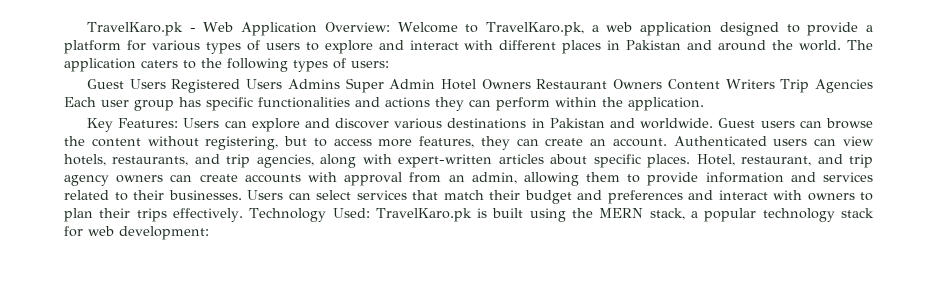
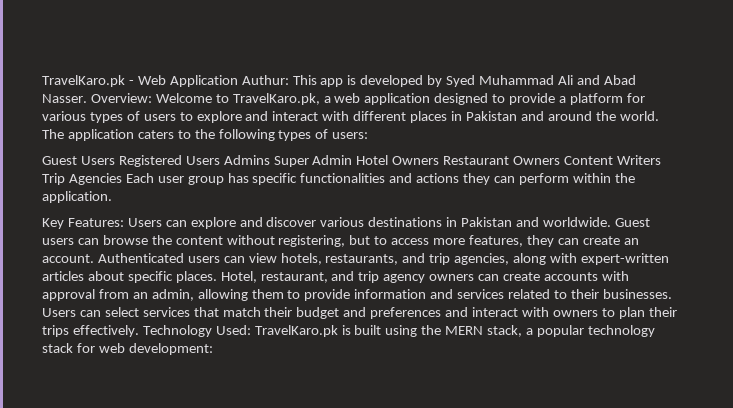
- TravelKaro.pk - Web Application Overview: Welcome to TravelKaro.pk, a web application designed to provide a platform for various types of users to explore and interact with different places in Pakistan and around the world.
+ TravelKaro.pk - Web Application Authur: This app is developed by Syed Muhammad Ali and Abad Nasser. Overview: Welcome to TravelKaro.pk, a web application designed to provide a platform for various types of users to explore and interact with different places in Pakistan and around the world.

